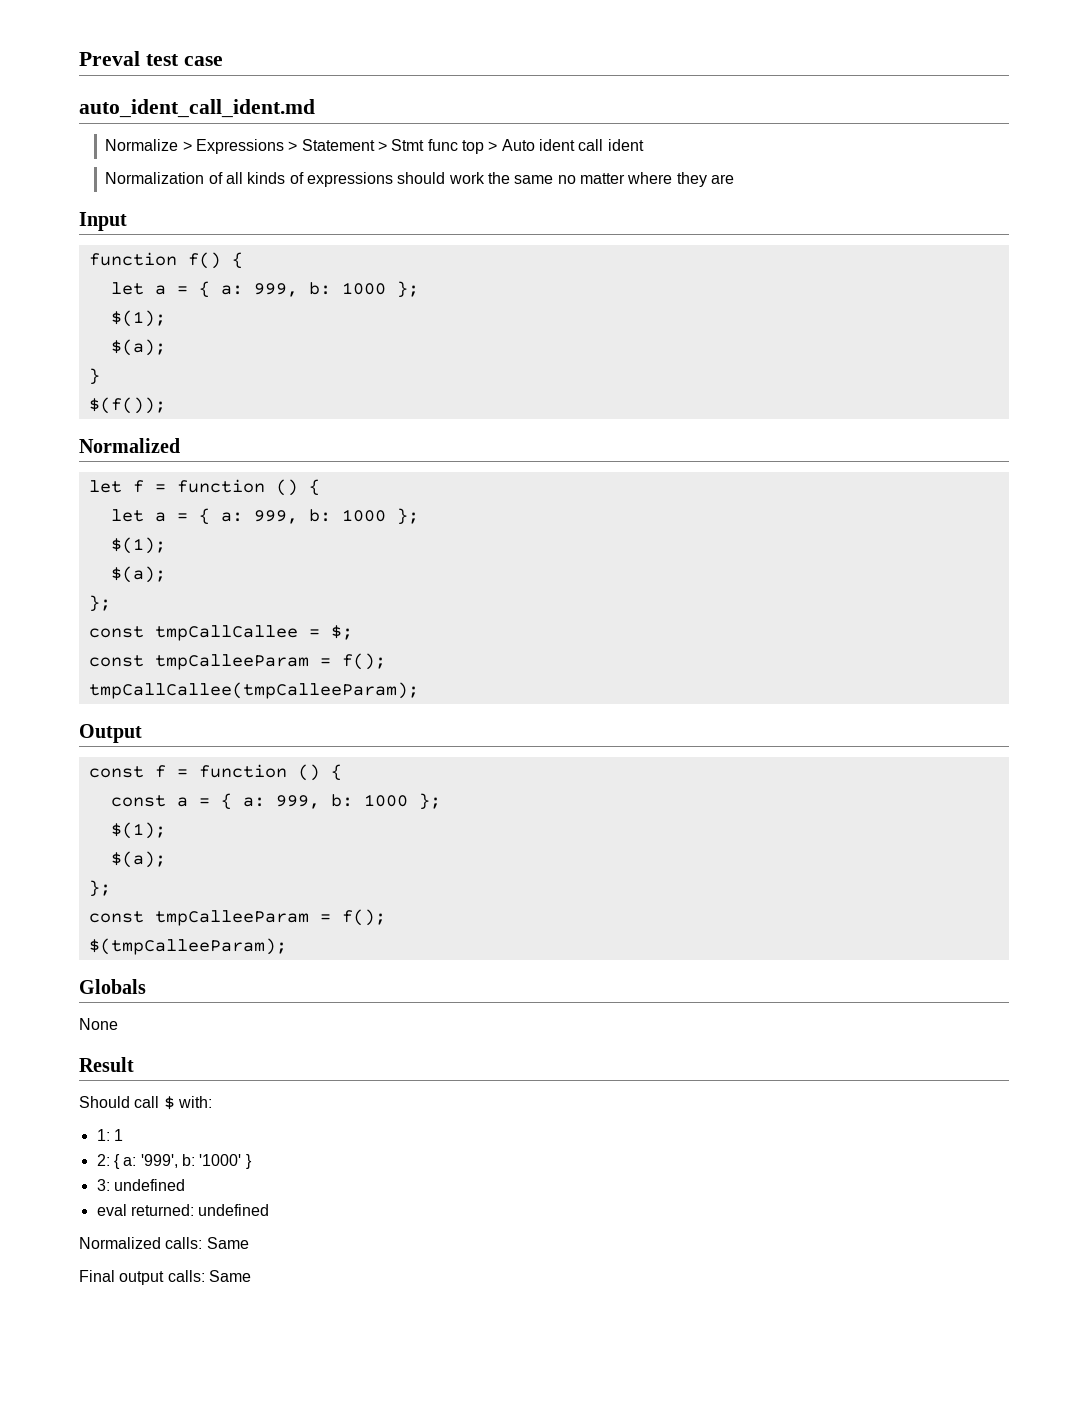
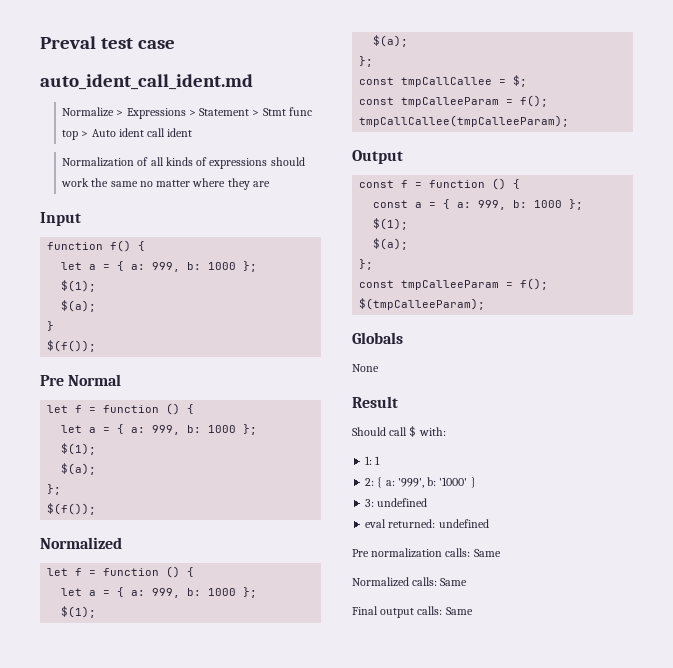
+ Pre Normal
+ let f = function () {
+ let a = { a: 999, b: 1000 };
+ $(1);
+ $(a);
+ };
+ $(f());
+ Pre normalization calls: Same

